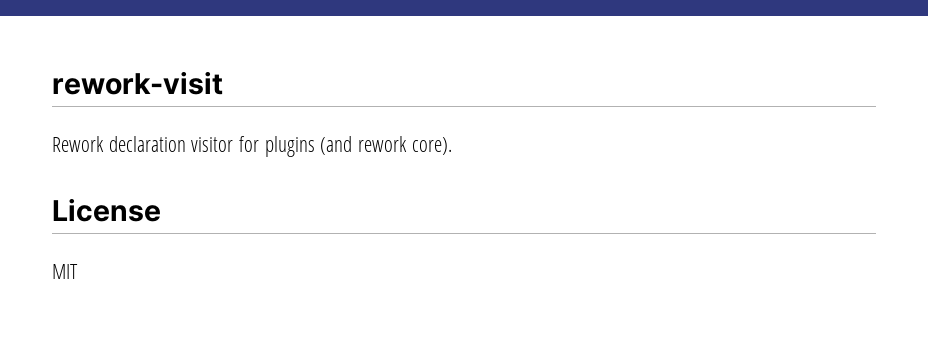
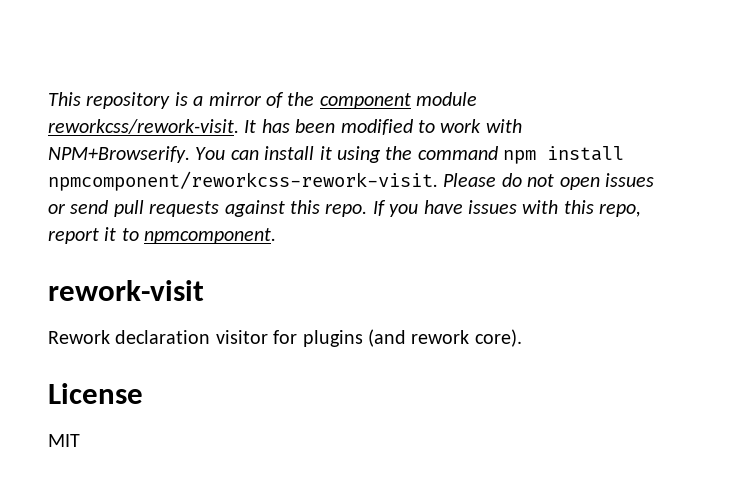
+ This repository is a mirror of the component module reworkcss/rework-visit. It has been modified to work with NPM+Browserify. You can install it using the command npm install npmcomponent/reworkcss-rework-visit. Please do not open issues or send pull requests against this repo. If you have issues with this repo, report it to npmcomponent.

